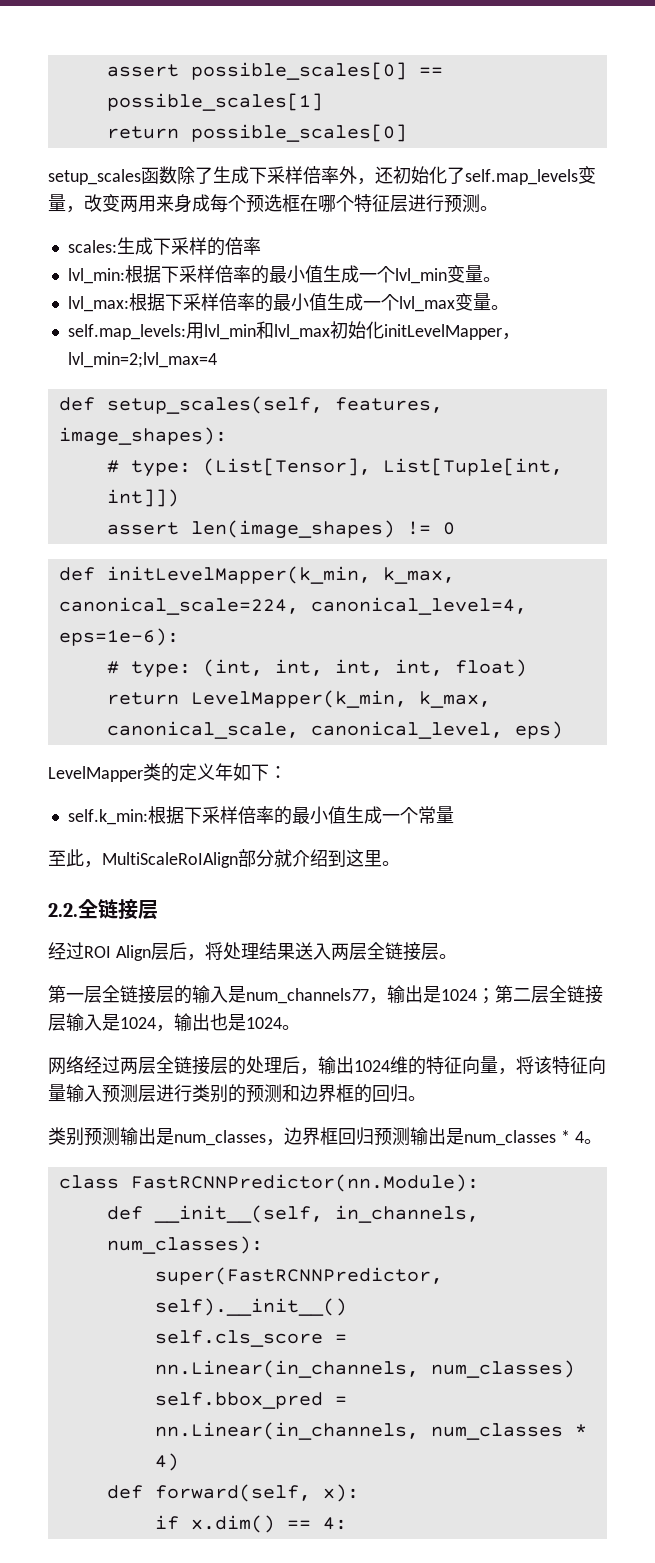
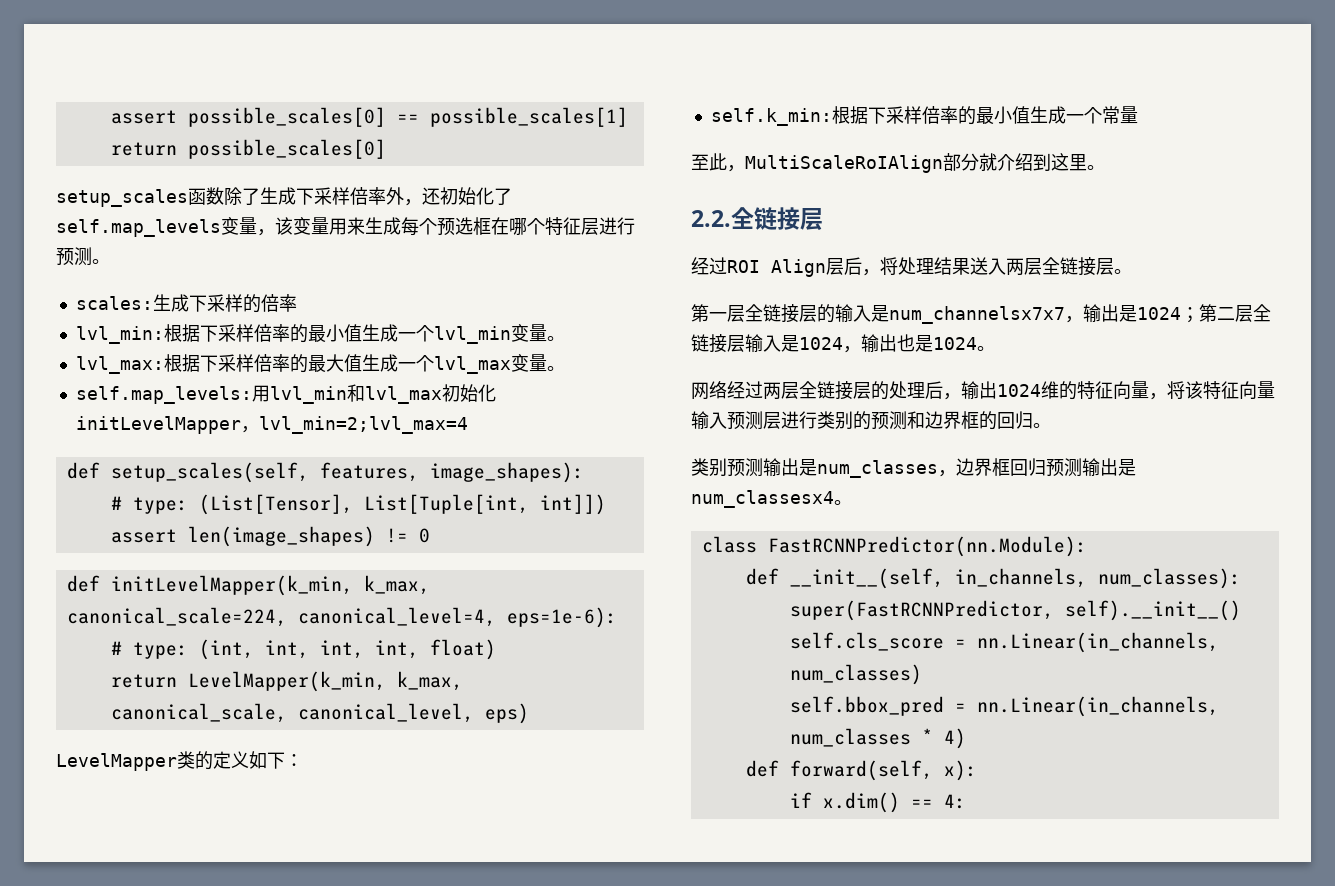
- setup_scales函数除了生成下采样倍率外，还初始化了self.map_levels变量，改变两用来身成每个预选框在哪个特征层进行预测。
+ setup_scales函数除了生成下采样倍率外，还初始化了self.map_levels变量，该变量用来生成每个预选框在哪个特征层进行预测。
- lvl_max:根据下采样倍率的最小值生成一个lvl_max变量。
+ lvl_max:根据下采样倍率的最大值生成一个lvl_max变量。
- LevelMapper类的定义年如下：
+ LevelMapper类的定义如下：
- 第一层全链接层的输入是num_channels77，输出是1024；第二层全链接层输入是1024，输出也是1024。
+ 第一层全链接层的输入是num_channelsx7x7，输出是1024；第二层全链接层输入是1024，输出也是1024。
- 类别预测输出是num_classes，边界框回归预测输出是num_classes * 4。
+ 类别预测输出是num_classes，边界框回归预测输出是num_classesx4。

